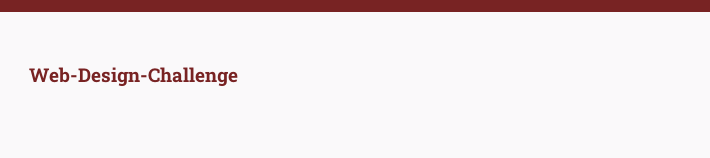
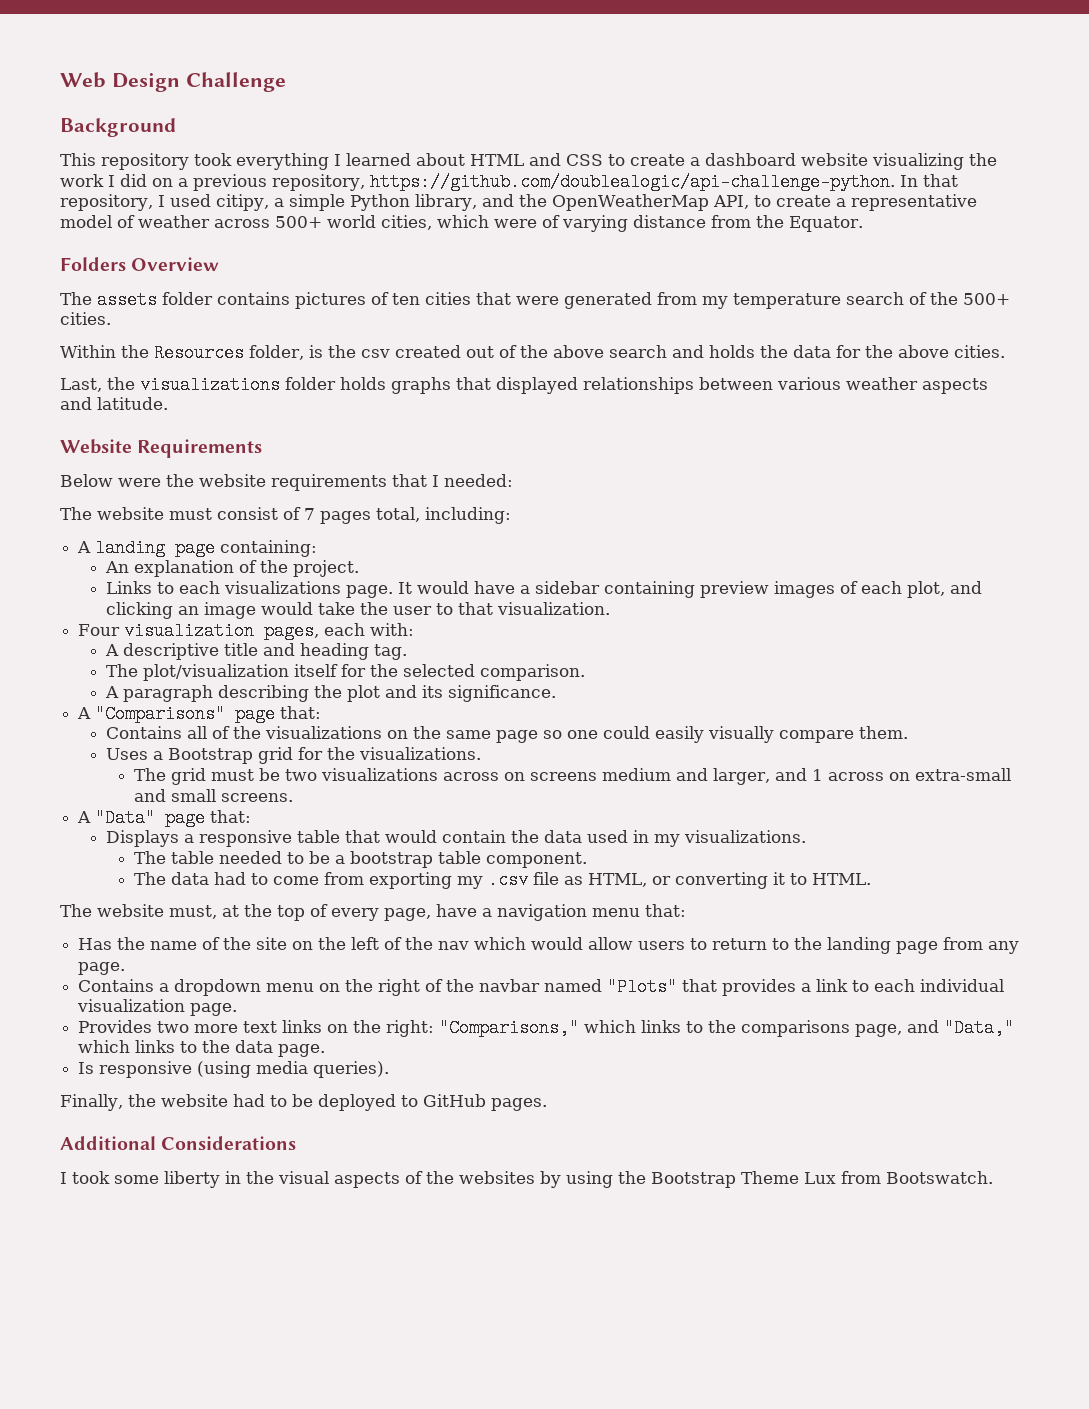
- Web-Design-Challenge
+ Web Design Challenge
+ Background
+ This repository took everything I learned about HTML and CSS to create a dashboard website visualizing the work I did on a previous repository, https://github.com/doublealogic/api-challenge-python. In that repository, I used citipy, a simple Python library, and the OpenWeatherMap API, to create a representative model of weather across 500+ world cities, which were of varying distance from the Equator.
+ Folders Overview
+ The assets folder contains pictures of ten cities that were generated from my temperature search of the 500+ cities.
+ Within the Resources folder, is the csv created out of the above search and holds the data for the above cities.
+ Last, the visualizations folder holds graphs that displayed relationships between various weather aspects and latitude.
+ Website Requirements
+ Below were the website requirements that I needed:
+ The website must consist of 7 pages total, including:
+ A landing page containing:
+ An explanation of the project.
+ Links to each visualizations page. It would have a sidebar containing preview images of each plot, and clicking an image would take the user to that visualization.
+ Four visualization pages, each with:
+ A descriptive title and heading tag.
+ The plot/visualization itself for the selected comparison.
+ A paragraph describing the plot and its significance.
+ A "Comparisons" page that:
+ Contains all of the visualizations on the same page so one could easily visually compare them.
+ Uses a Bootstrap grid for the visualizations.
+ The grid must be two visualizations across on screens medium and larger, and 1 across on extra-small and small screens.
+ A "Data" page that:
+ Displays a responsive table that would contain the data used in my visualizations.
+ The table needed to be a bootstrap table component.
+ The data had to come from exporting my .csv file as HTML, or converting it to HTML.
+ The website must, at the top of every page, have a navigation menu that:
+ Has the name of the site on the left of the nav which would allow users to return to the landing page from any page.
+ Contains a dropdown menu on the right of the navbar named "Plots" that provides a link to each individual visualization page.
+ Provides two more text links on the right: "Comparisons," which links to the comparisons page, and "Data," which links to the data page.
+ Is responsive (using media queries).
+ Finally, the website had to be deployed to GitHub pages.
+ Additional Considerations
+ I took some liberty in the visual aspects of the websites by using the Bootstrap Theme Lux from Bootswatch.

